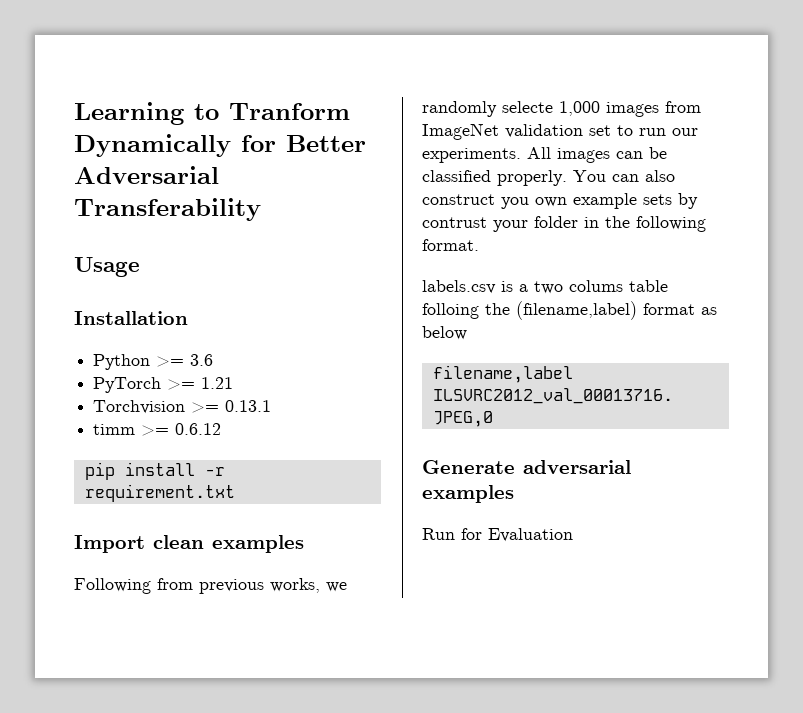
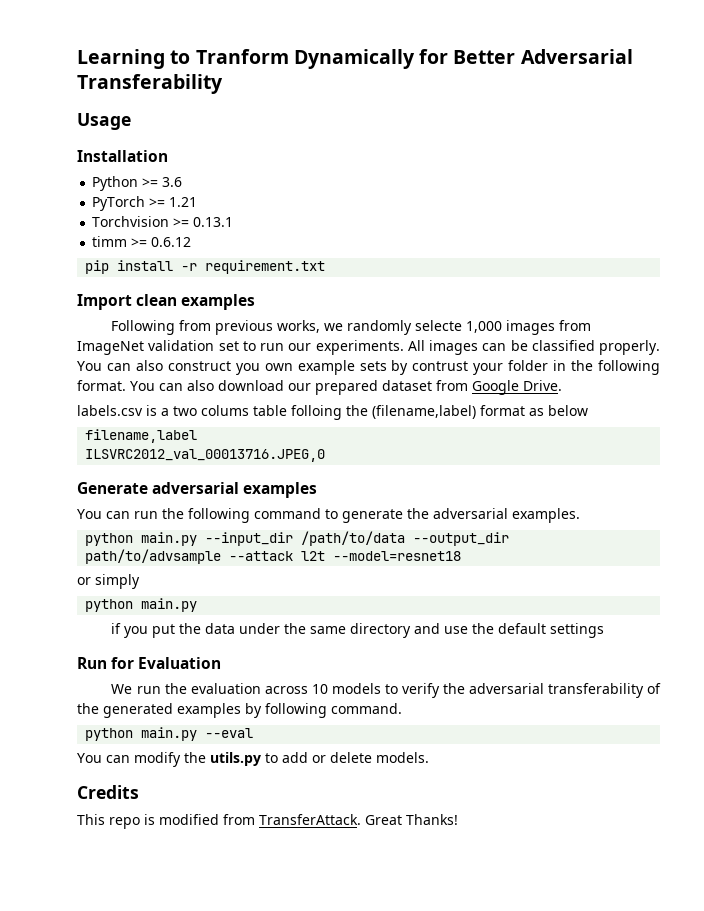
+ You can also download our prepared dataset from Google Drive.
+ You can run the following command to generate the adversarial examples.
+ python main.py --input_dir /path/to/data --output_dir path/to/advsample --attack l2t --model=resnet18
+ or simply
+ python main.py
+ if you put the data under the same directory and use the default settings
  Run for Evaluation
+ We run the evaluation across 10 models to verify the adversarial transferability of the generated examples by following command.
+ python main.py --eval
+ You can modify the utils.py to add or delete models.
+ Credits
+ This repo is modified from TransferAttack. Great Thanks!

